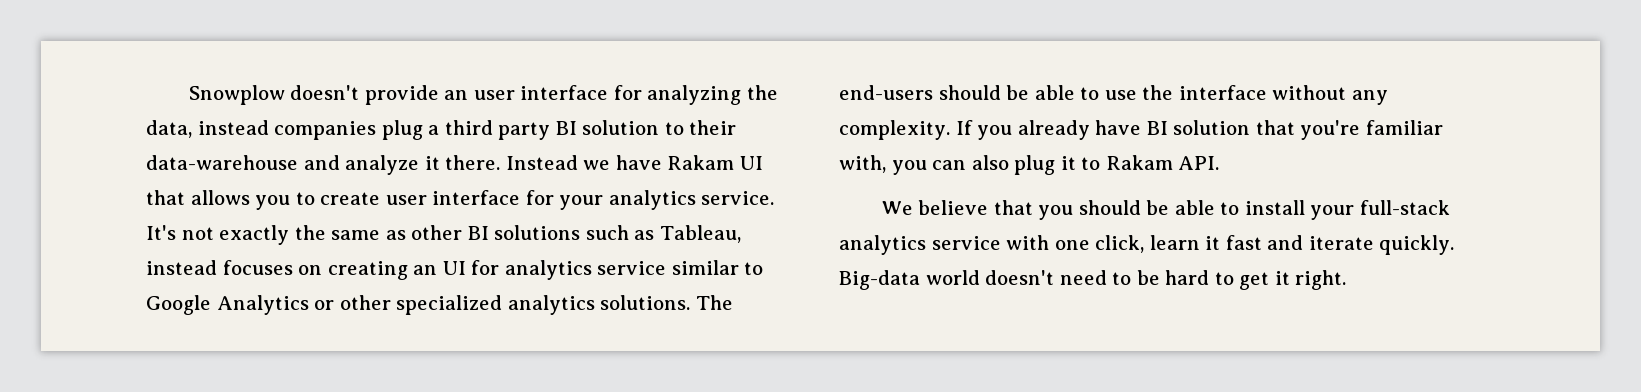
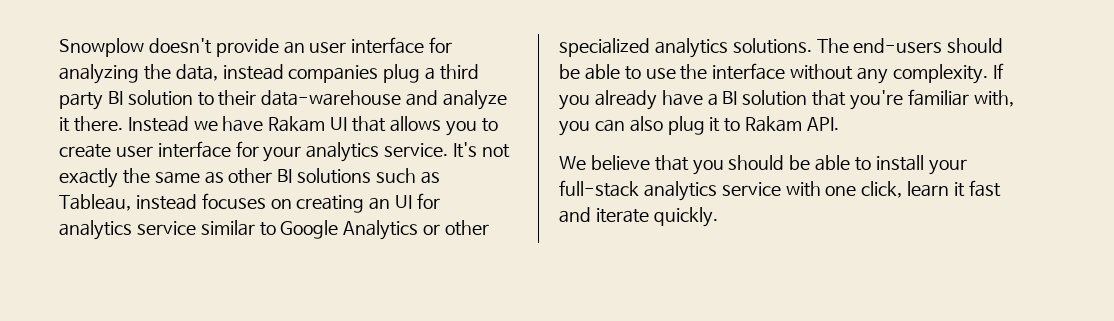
- If you already have BI solution that you're familiar with, you can also plug it to Rakam API.
+ If you already have a BI solution that you're familiar with, you can also plug it to Rakam API.
- Big-data world doesn't need to be hard to get it right.

